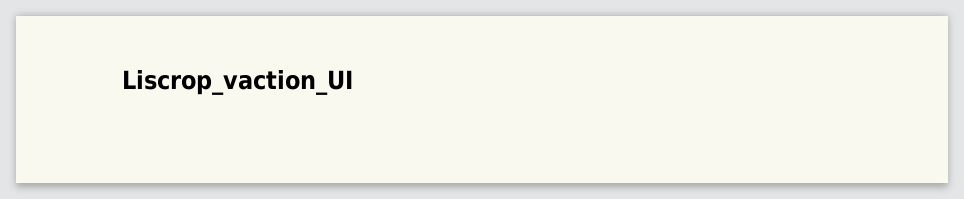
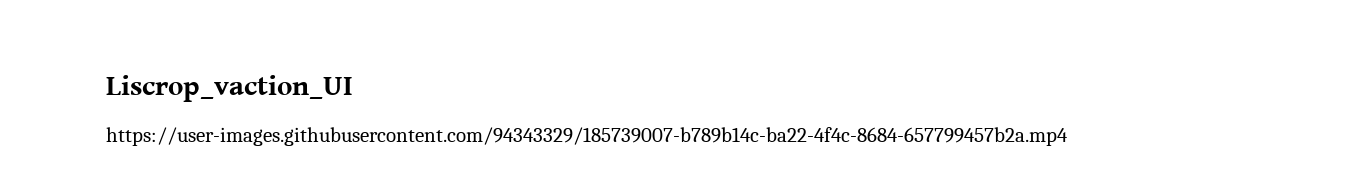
+ https://user-images.githubusercontent.com/94343329/185739007-b789b14c-ba22-4f4c-8684-657799457b2a.mp4

